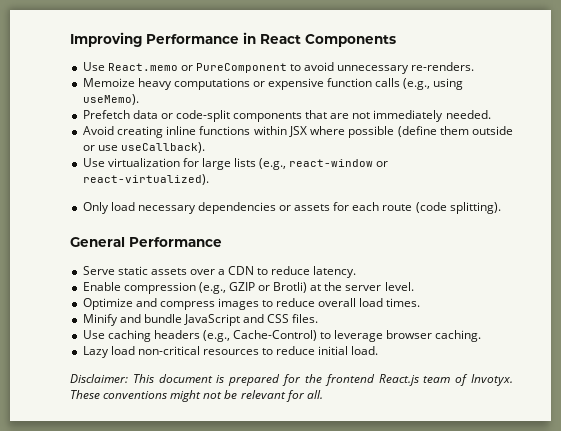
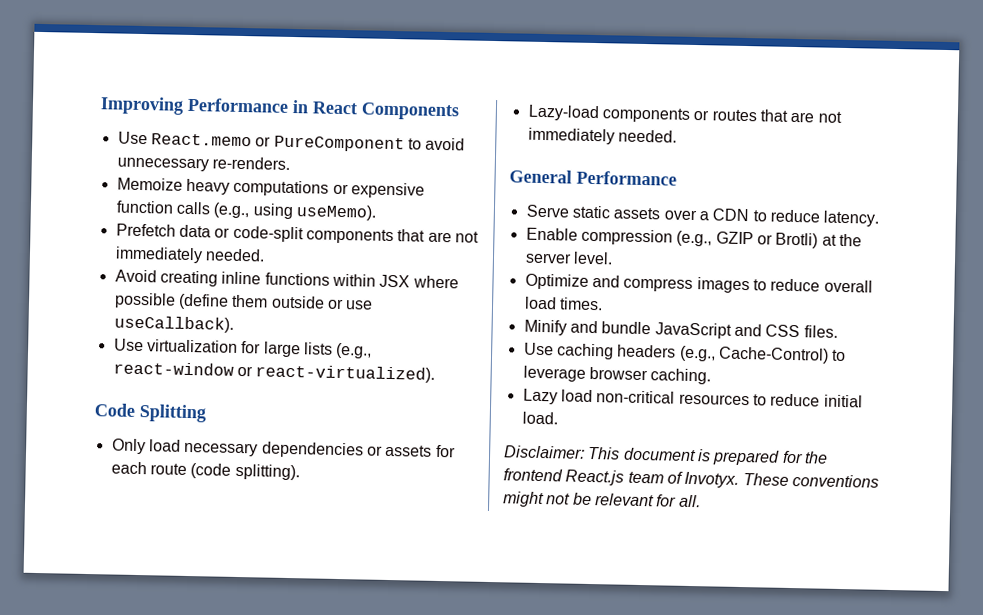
+ Code Splitting
+ Lazy-load components or routes that are not immediately needed.

